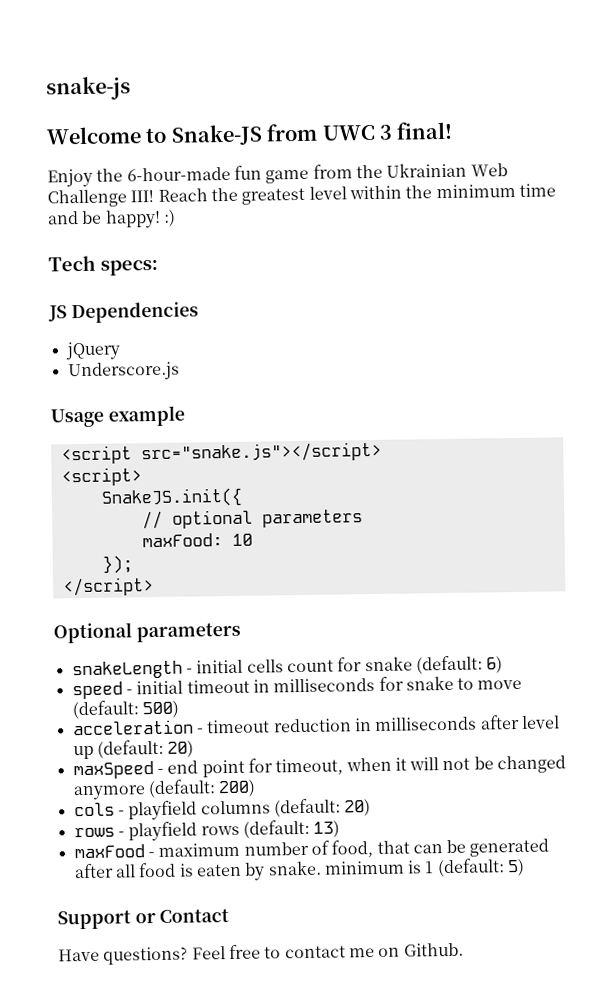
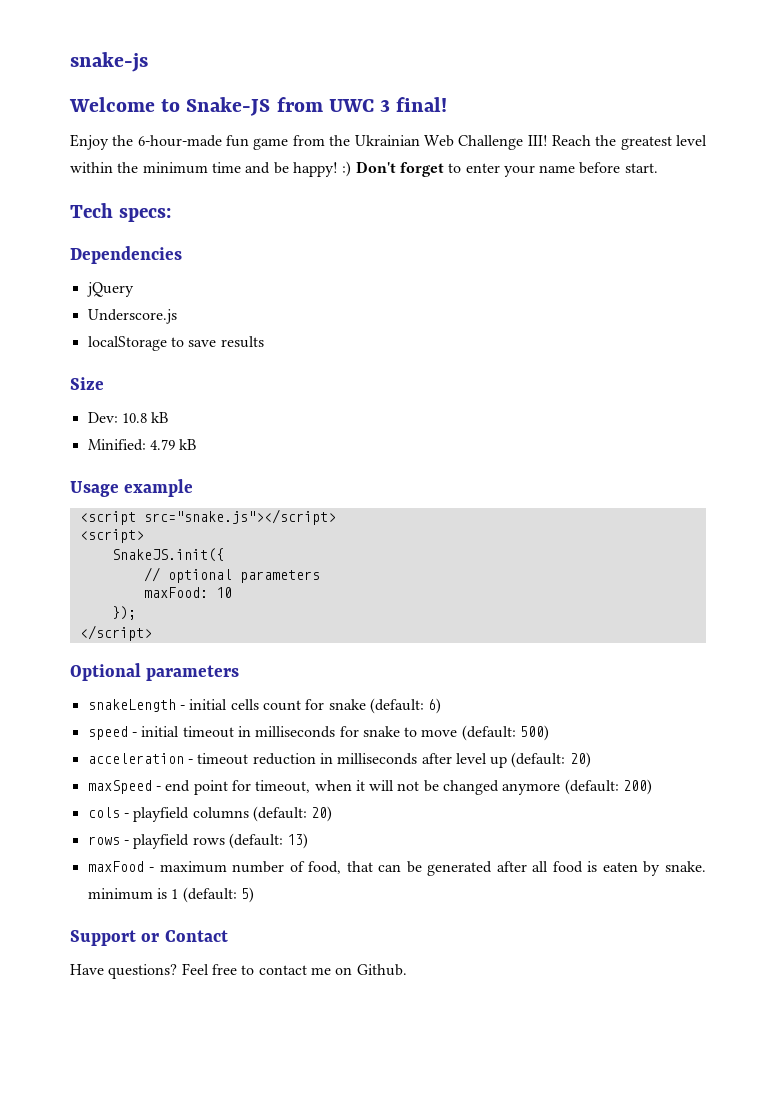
- Reach the greatest level within the minimum time and be happy! :)
+ Reach the greatest level within the minimum time and be happy! :) Don't forget to enter your name before start.
- JS Dependencies
+ Dependencies
+ localStorage to save results
+ Size
+ Dev: 10.8 kB
+ Minified: 4.79 kB

